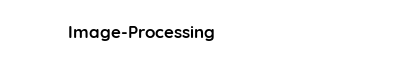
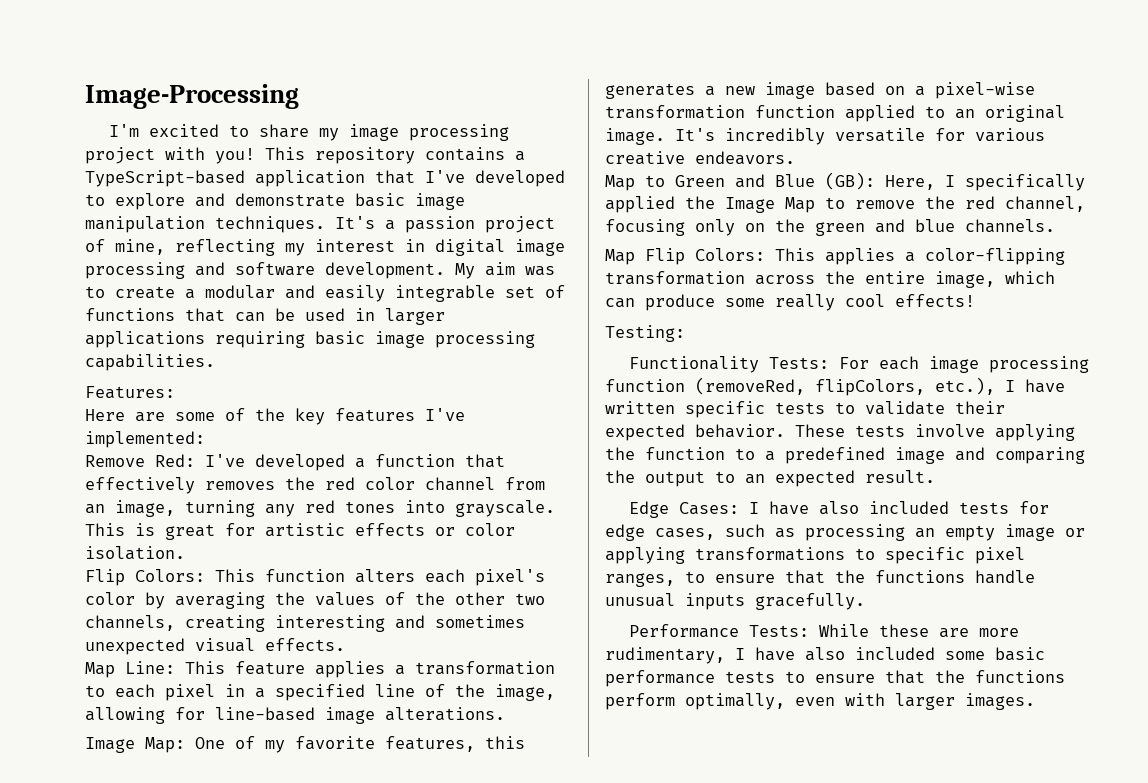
+ I'm excited to share my image processing project with you! This repository contains a TypeScript-based application that I've developed to explore and demonstrate basic image manipulation techniques. It's a passion project of mine, reflecting my interest in digital image processing and software development. My aim was to create a modular and easily integrable set of functions that can be used in larger applications requiring basic image processing capabilities.
+ Features:
+ Here are some of the key features I've implemented:
+ Remove Red: I've developed a function that effectively removes the red color channel from an image, turning any red tones into grayscale. This is great for artistic effects or color isolation.
+ Flip Colors: This function alters each pixel's color by averaging the values of the other two channels, creating interesting and sometimes unexpected visual effects.
+ Map Line: This feature applies a transformation to each pixel in a specified line of the image, allowing for line-based image alterations.
+ Image Map: One of my favorite features, this generates a new image based on a pixel-wise transformation function applied to an original image. It's incredibly versatile for various creative endeavors.
+ Map to Green and Blue (GB): Here, I specifically applied the Image Map to remove the red channel, focusing only on the green and blue channels.
+ Map Flip Colors: This applies a color-flipping transformation across the entire image, which can produce some really cool effects!
+ Testing:
+ Functionality Tests: For each image processing function (removeRed, flipColors, etc.), I have written specific tests to validate their expected behavior. These tests involve applying the function to a predefined image and comparing the output to an expected result.
+ Edge Cases: I have also included tests for edge cases, such as processing an empty image or applying transformations to specific pixel ranges, to ensure that the functions handle unusual inputs gracefully.
+ Performance Tests: While these are more rudimentary, I have also included some basic performance tests to ensure that the functions perform optimally, even with larger images.

